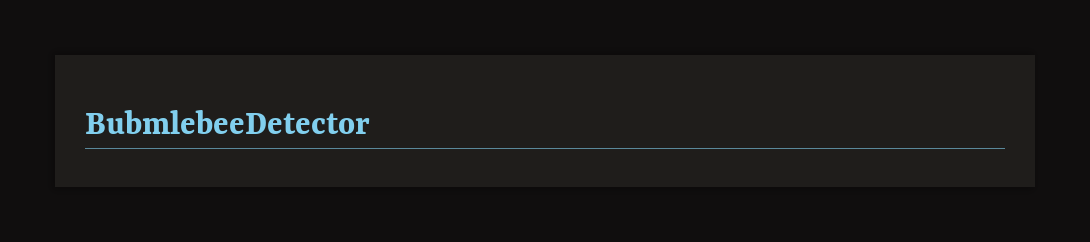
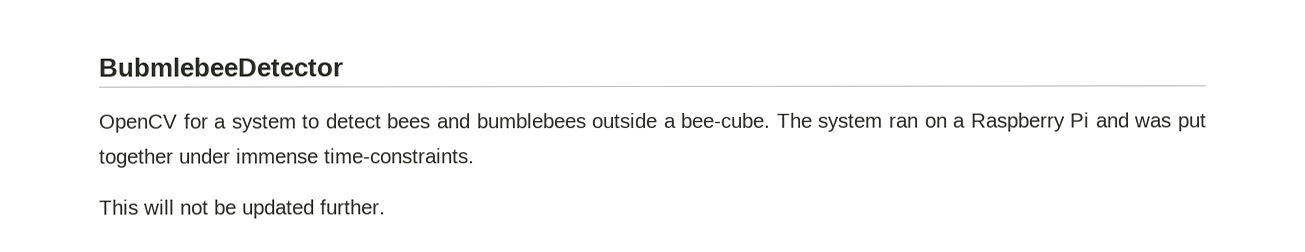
+ OpenCV for a system to detect bees and bumblebees outside a bee-cube. The system ran on a Raspberry Pi and was put together under immense time-constraints.
+ This will not be updated further.

